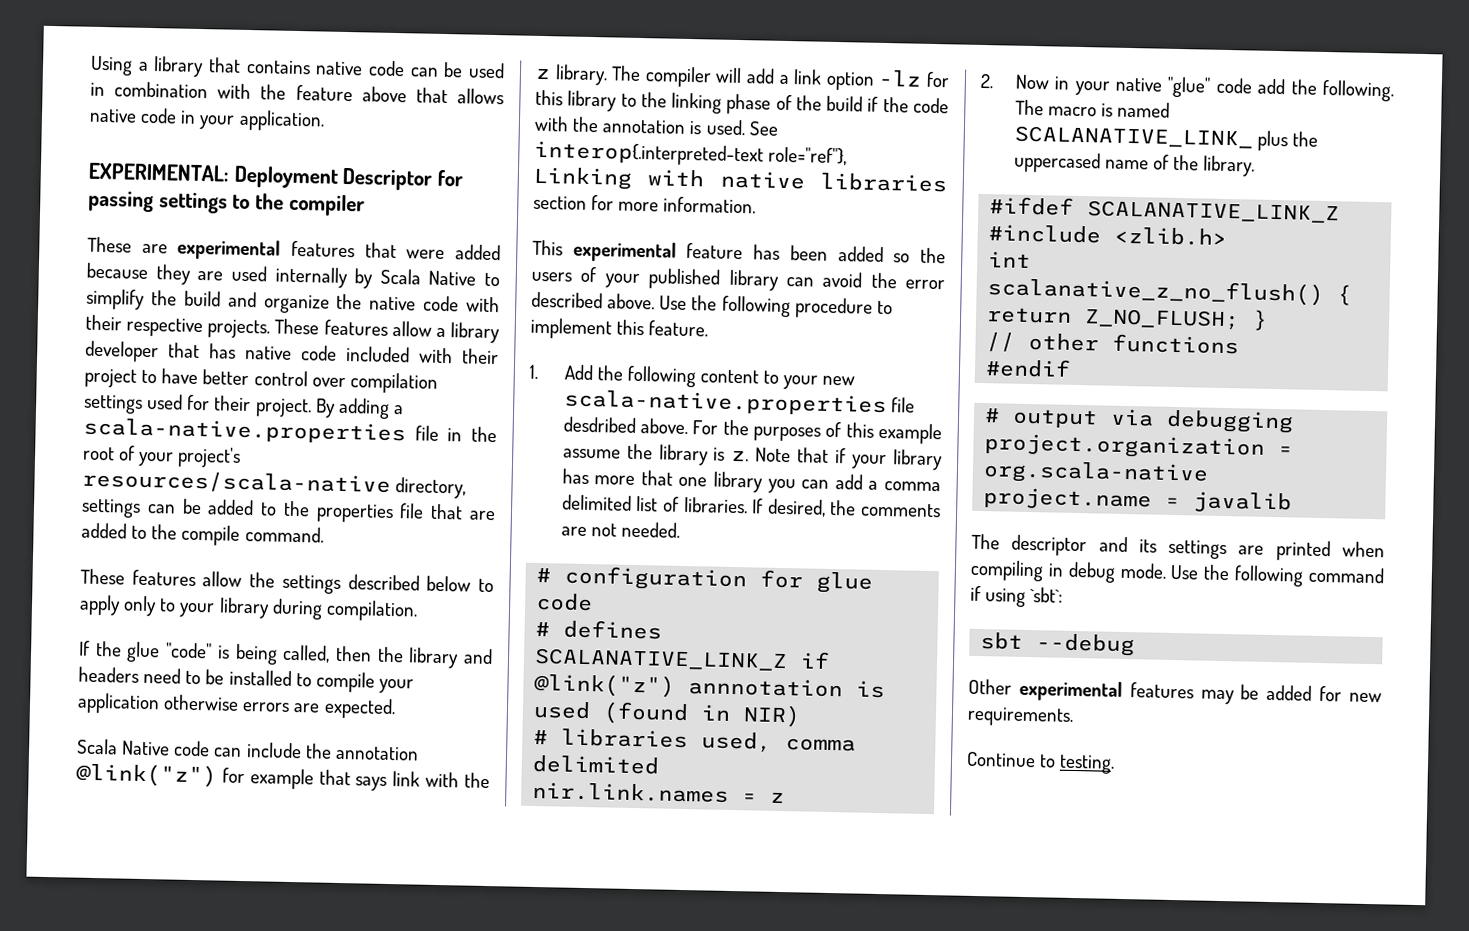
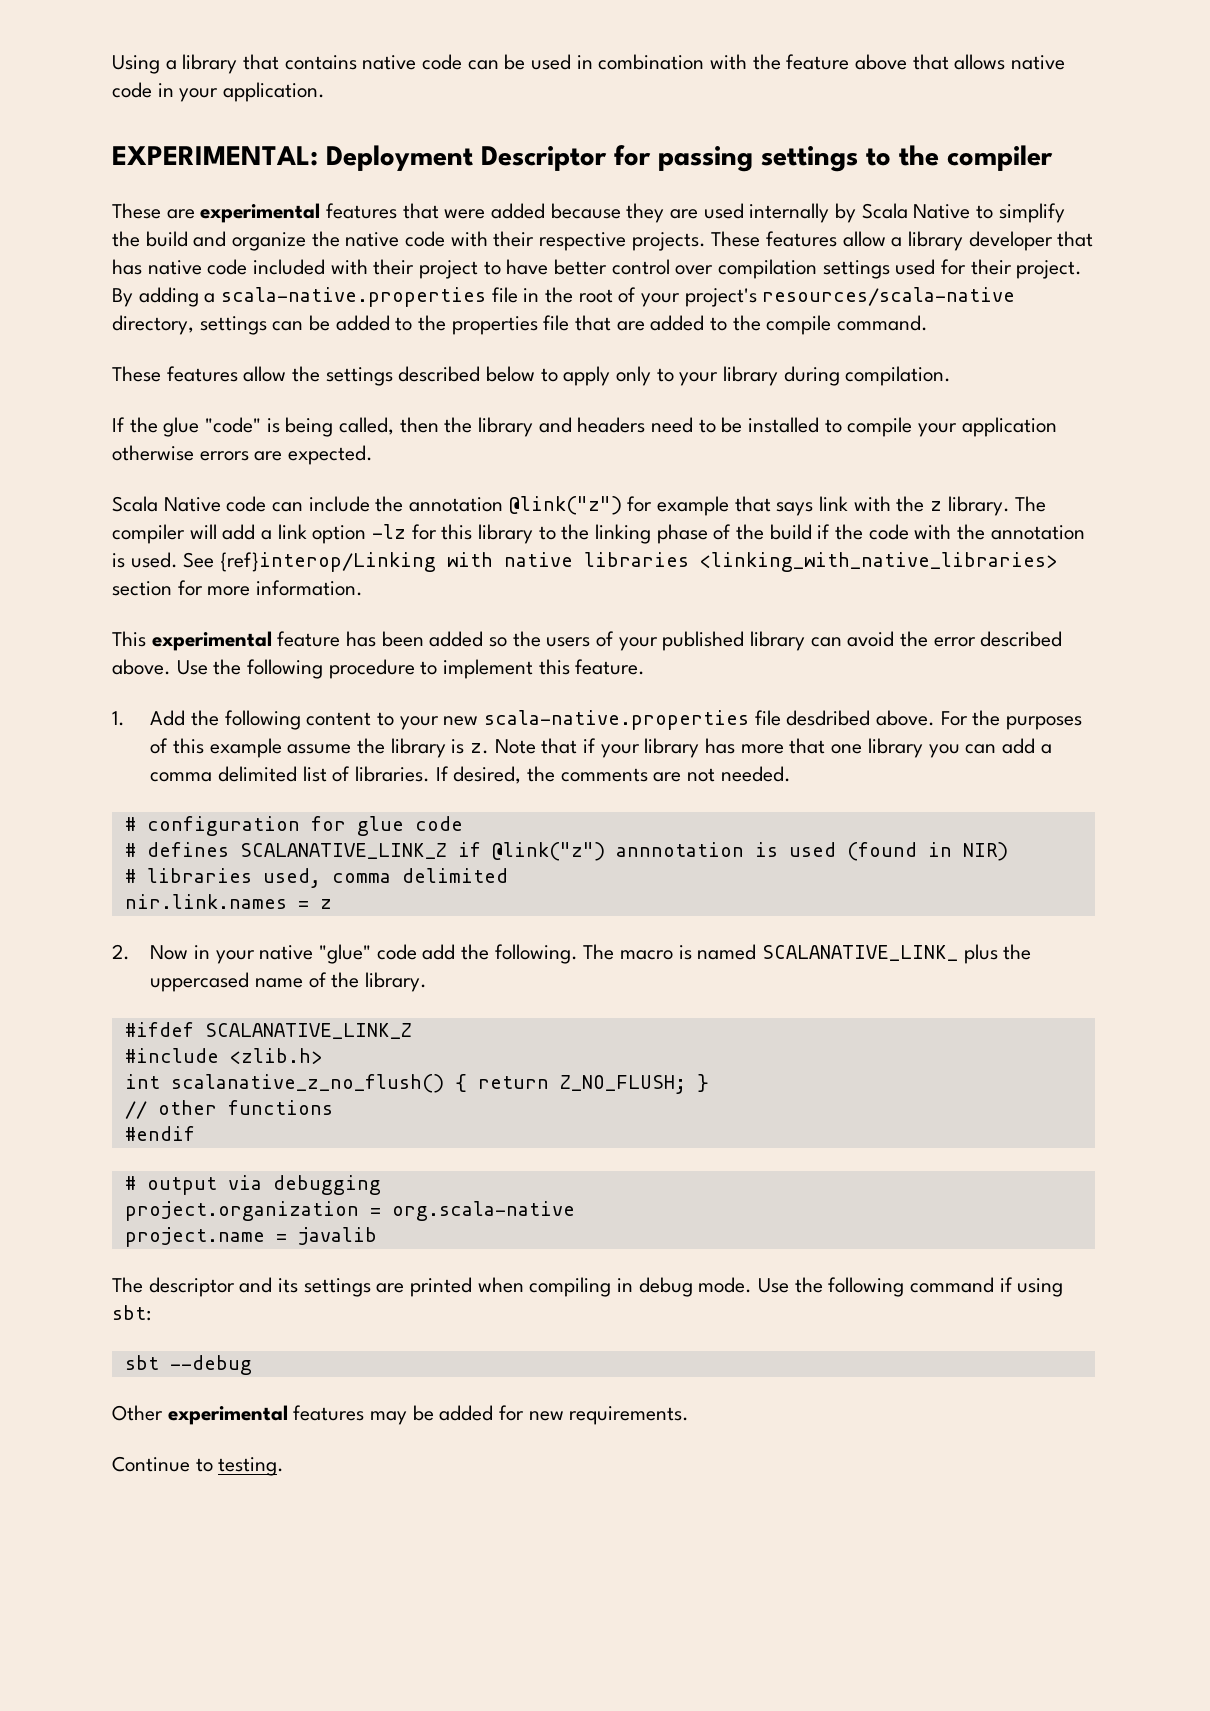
- See interop{.interpreted-text role="ref"}, Linking with native libraries section for more information.
+ See {ref}interop/Linking with native libraries <linking_with_native_libraries> section for more information.
- Use the following command if using `sbt`:
+ Use the following command if using sbt:

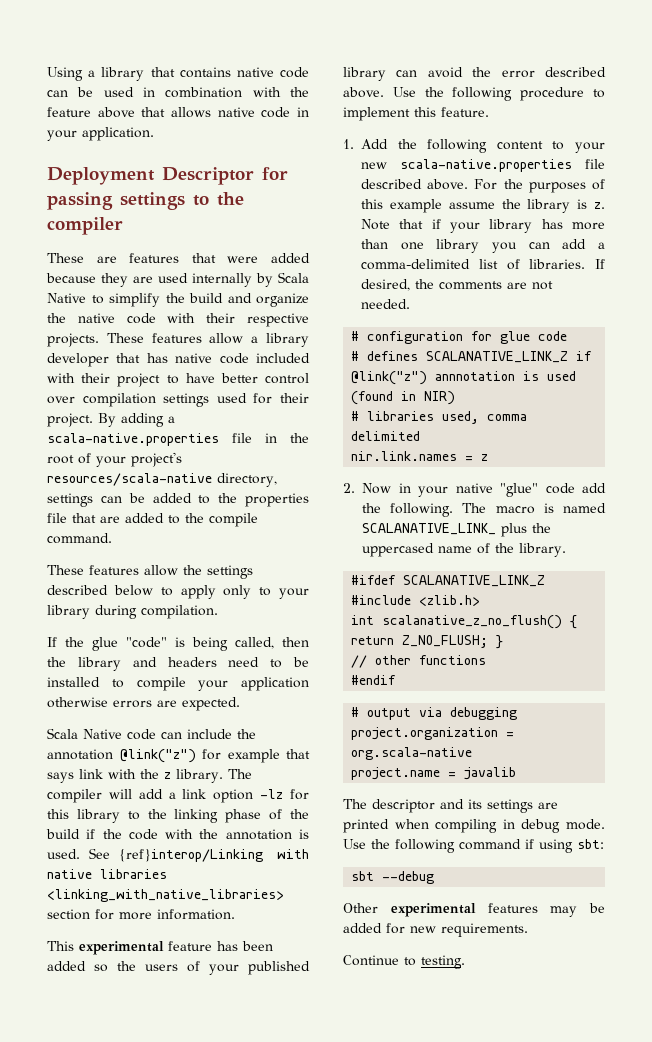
- EXPERIMENTAL: Deployment Descriptor for passing settings to the compiler
+ Deployment Descriptor for passing settings to the compiler
- These are experimental features that were added because they are used internally by Scala Native to simplify the build and organize the native code with their respective projects.
+ These are features that were added because they are used internally by Scala Native to simplify the build and organize the native code with their respective projects.
- 1. Add the following content to your new scala-native.properties file desdribed above.
+ 1. Add the following content to your new scala-native.properties file described above.
- Note that if your library has more that one library you can add a comma delimited list of libraries.
+ Note that if your library has more than one library you can add a comma-delimited list of libraries.

